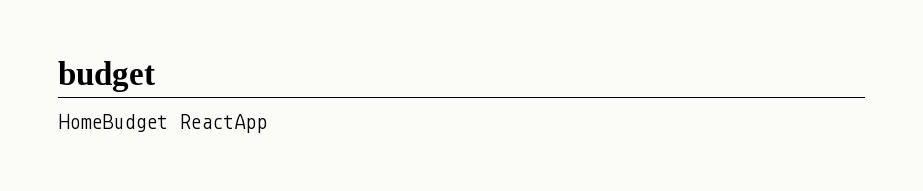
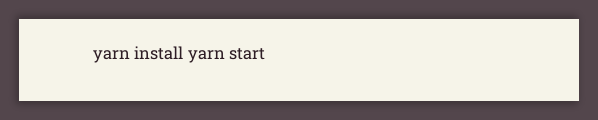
- budget
- HomeBudget ReactApp
+ yarn install yarn start

